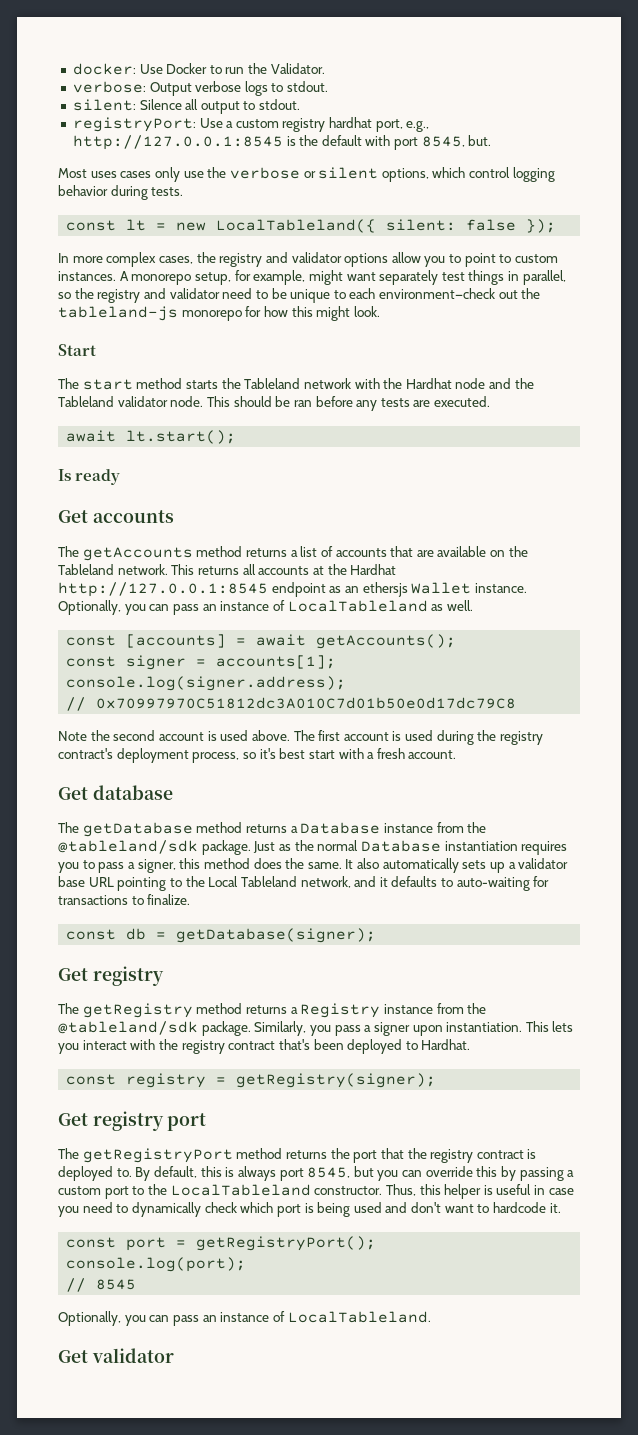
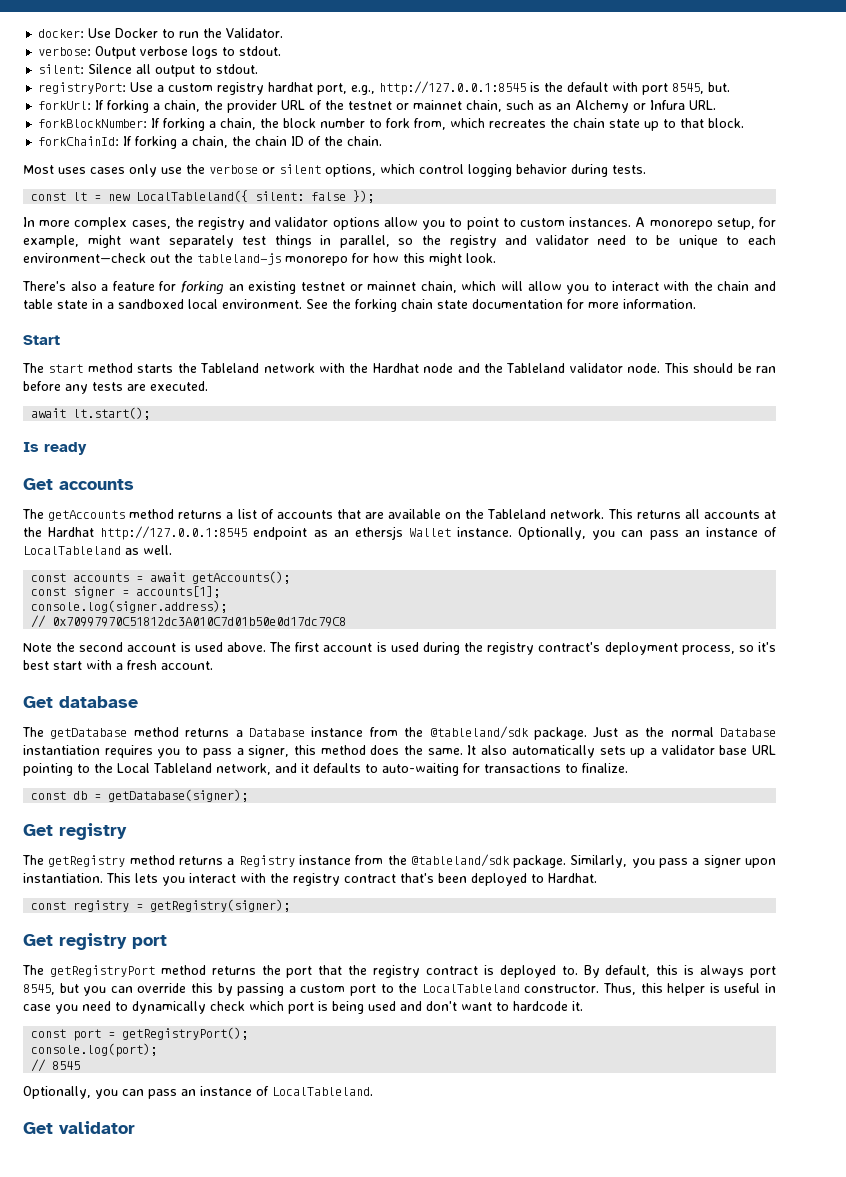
+ forkUrl: If forking a chain, the provider URL of the testnet or mainnet chain, such as an Alchemy or Infura URL.
+ forkBlockNumber: If forking a chain, the block number to fork from, which recreates the chain state up to that block.
+ forkChainId: If forking a chain, the chain ID of the chain.
+ There's also a feature for forking an existing testnet or mainnet chain, which will allow you to interact with the chain and table state in a sandboxed local environment. See the forking chain state documentation for more information.
- const [accounts] = await getAccounts();
+ const accounts = await getAccounts();

